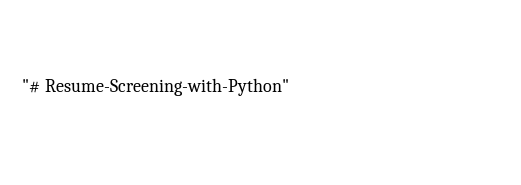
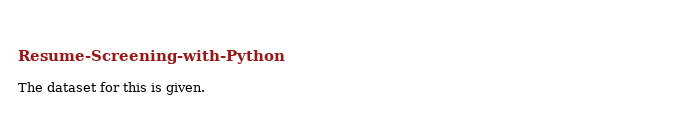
- "# Resume-Screening-with-Python"
+ Resume-Screening-with-Python
+ The dataset for this is given.

